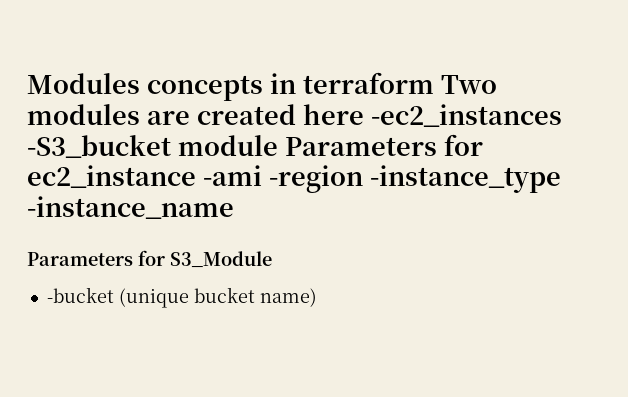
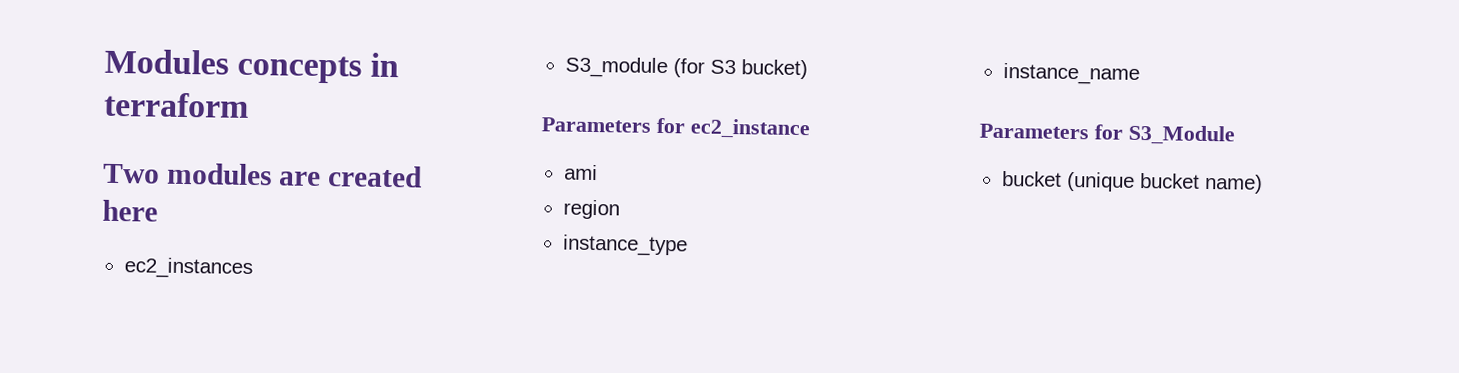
- Modules concepts in terraform Two modules are created here -ec2_instances -S3_bucket module Parameters for ec2_instance -ami -region -instance_type -instance_name
+ Modules concepts in terraform
+ Two modules are created here
+ ec2_instances
+ S3_module (for S3 bucket)
+ Parameters for ec2_instance
+ ami
+ region
+ instance_type
+ instance_name
- -bucket (unique bucket name)
+ bucket (unique bucket name)

